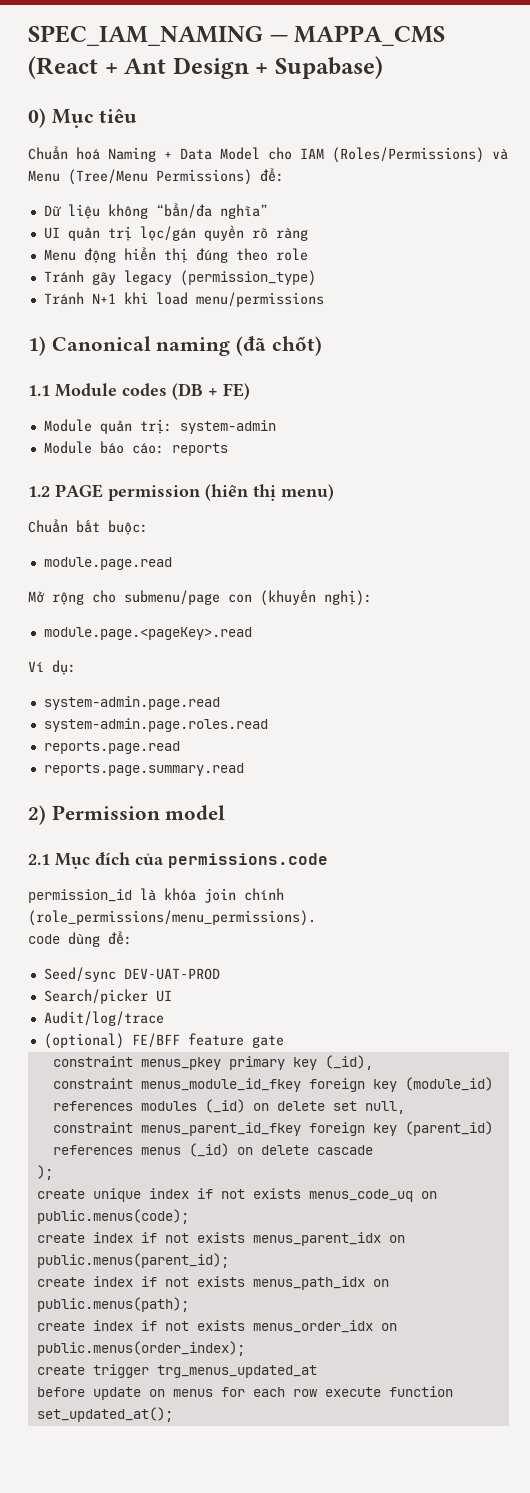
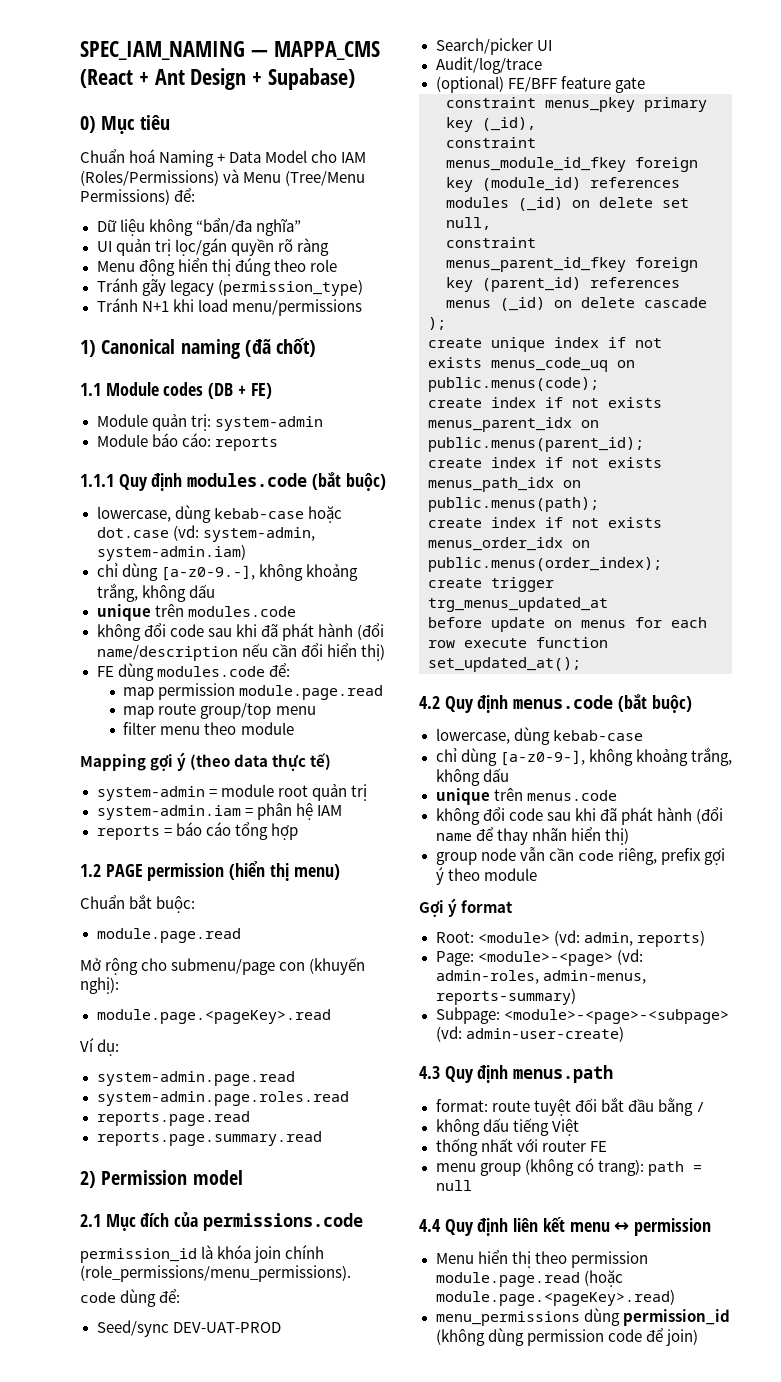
+ 1.1.1 Quy định modules.code (bắt buộc)
+ lowercase, dùng kebab-case hoặc dot.case (vd: system-admin, system-admin.iam)
+ chỉ dùng [a-z0-9.-], không khoảng trắng, không dấu
+ unique trên modules.code
+ không đổi code sau khi đã phát hành (đổi name/description nếu cần đổi hiển thị)
+ FE dùng modules.code để:
+ map permission module.page.read
+ map route group/top menu
+ filter menu theo module
+ Mapping gợi ý (theo data thực tế)
+ system-admin = module root quản trị
+ system-admin.iam = phân hệ IAM
+ reports = báo cáo tổng hợp
+ 4.2 Quy định menus.code (bắt buộc)
+ lowercase, dùng kebab-case
+ chỉ dùng [a-z0-9-], không khoảng trắng, không dấu
+ unique trên menus.code
+ không đổi code sau khi đã phát hành (đổi name để thay nhãn hiển thị)
+ group node vẫn cần code riêng, prefix gợi ý theo module
+ Gợi ý format
+ Root: <module> (vd: admin, reports)
+ Page: <module>-<page> (vd: admin-roles, admin-menus, reports-summary)
+ Subpage: <module>-<page>-<subpage> (vd: admin-user-create)
+ 4.3 Quy định menus.path
+ format: route tuyệt đối bắt đầu bằng /
+ không dấu tiếng Việt
+ thống nhất với router FE
+ menu group (không có trang): path = null
+ 4.4 Quy định liên kết menu ↔ permission
+ Menu hiển thị theo permission module.page.read (hoặc module.page.<pageKey>.read)
+ menu_permissions dùng permission_id (không dùng permission code để join)

